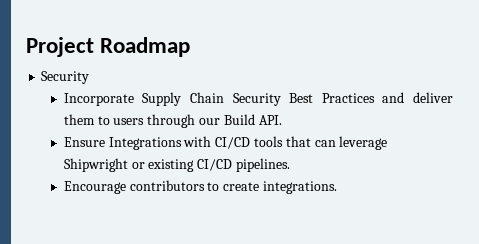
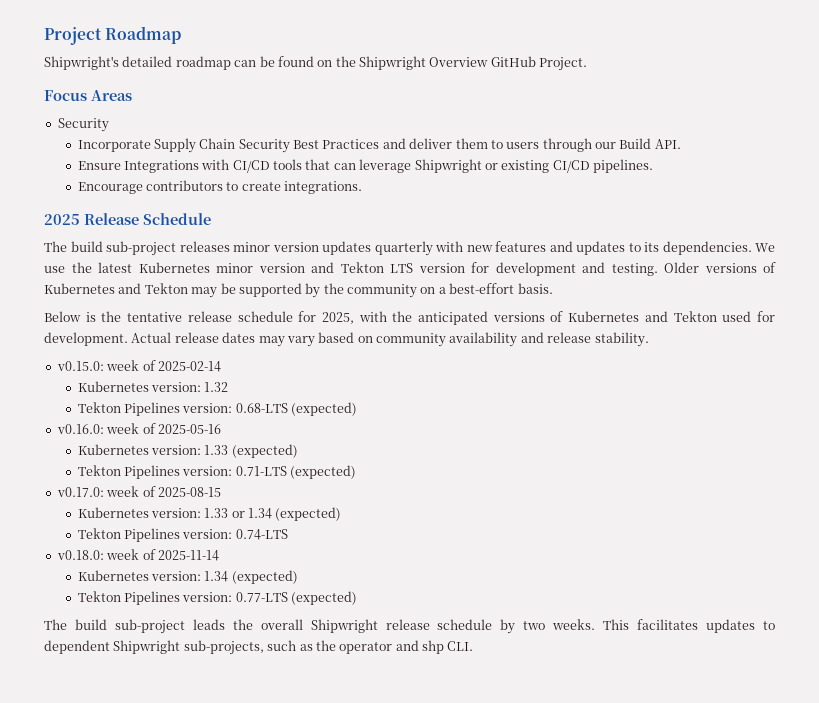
+ Shipwright's detailed roadmap can be found on the Shipwright Overview GitHub Project.
+ Focus Areas
+ 2025 Release Schedule
+ The build sub-project releases minor version updates quarterly with new features and updates to its dependencies. We use the latest Kubernetes minor version and Tekton LTS version for development and testing. Older versions of Kubernetes and Tekton may be supported by the community on a best-effort basis.
+ Below is the tentative release schedule for 2025, with the anticipated versions of Kubernetes and Tekton used for development. Actual release dates may vary based on community availability and release stability.
+ v0.15.0: week of 2025-02-14
+ Kubernetes version: 1.32
+ Tekton Pipelines version: 0.68-LTS (expected)
+ v0.16.0: week of 2025-05-16
+ Kubernetes version: 1.33 (expected)
+ Tekton Pipelines version: 0.71-LTS (expected)
+ v0.17.0: week of 2025-08-15
+ Kubernetes version: 1.33 or 1.34 (expected)
+ Tekton Pipelines version: 0.74-LTS
+ v0.18.0: week of 2025-11-14
+ Kubernetes version: 1.34 (expected)
+ Tekton Pipelines version: 0.77-LTS (expected)
+ The build sub-project leads the overall Shipwright release schedule by two weeks. This facilitates updates to dependent Shipwright sub-projects, such as the operator and shp CLI.

